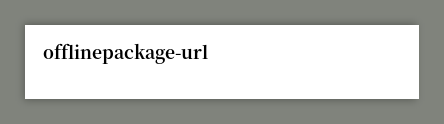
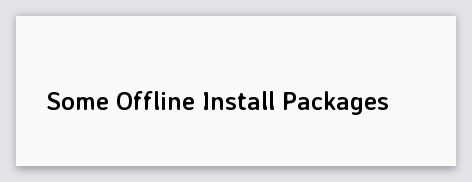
- offlinepackage-url
+ Some Offline Install Packages

